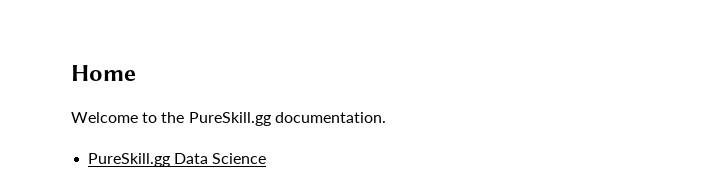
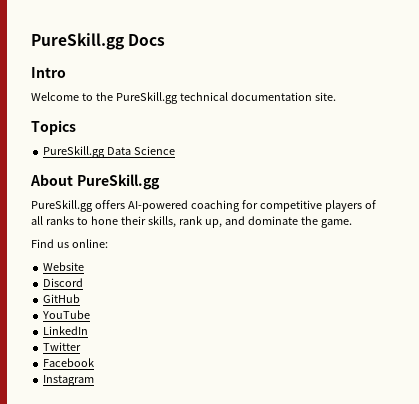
- Home
+ PureSkill.gg Docs
+ Intro
- Welcome to the PureSkill.gg documentation.
+ Welcome to the PureSkill.gg technical documentation site.
+ Topics
+ About PureSkill.gg
+ PureSkill.gg offers AI-powered coaching for competitive players of all ranks to hone their skills, rank up, and dominate the game.
+ Find us online:
+ Website
+ Discord
+ GitHub
+ YouTube
+ LinkedIn
+ Twitter
+ Facebook
+ Instagram

